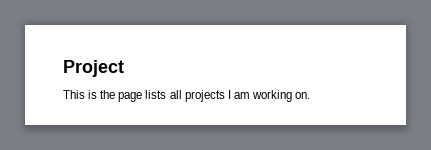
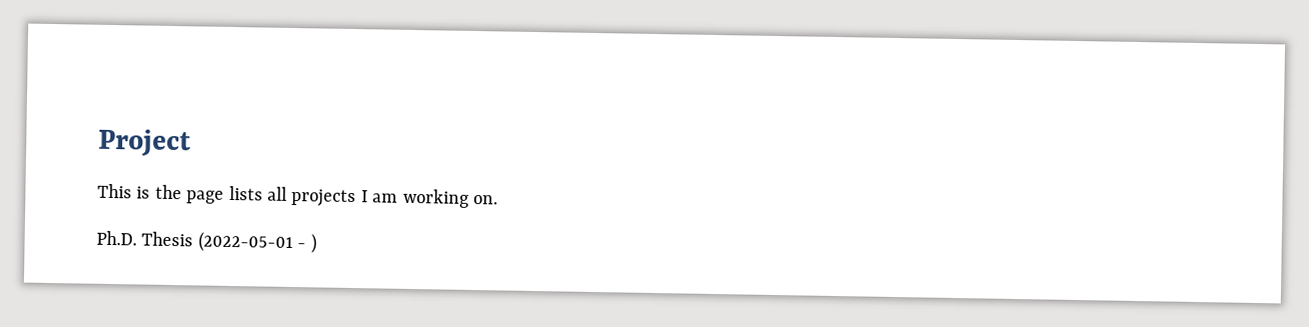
+ Ph.D. Thesis (2022-05-01 - )

